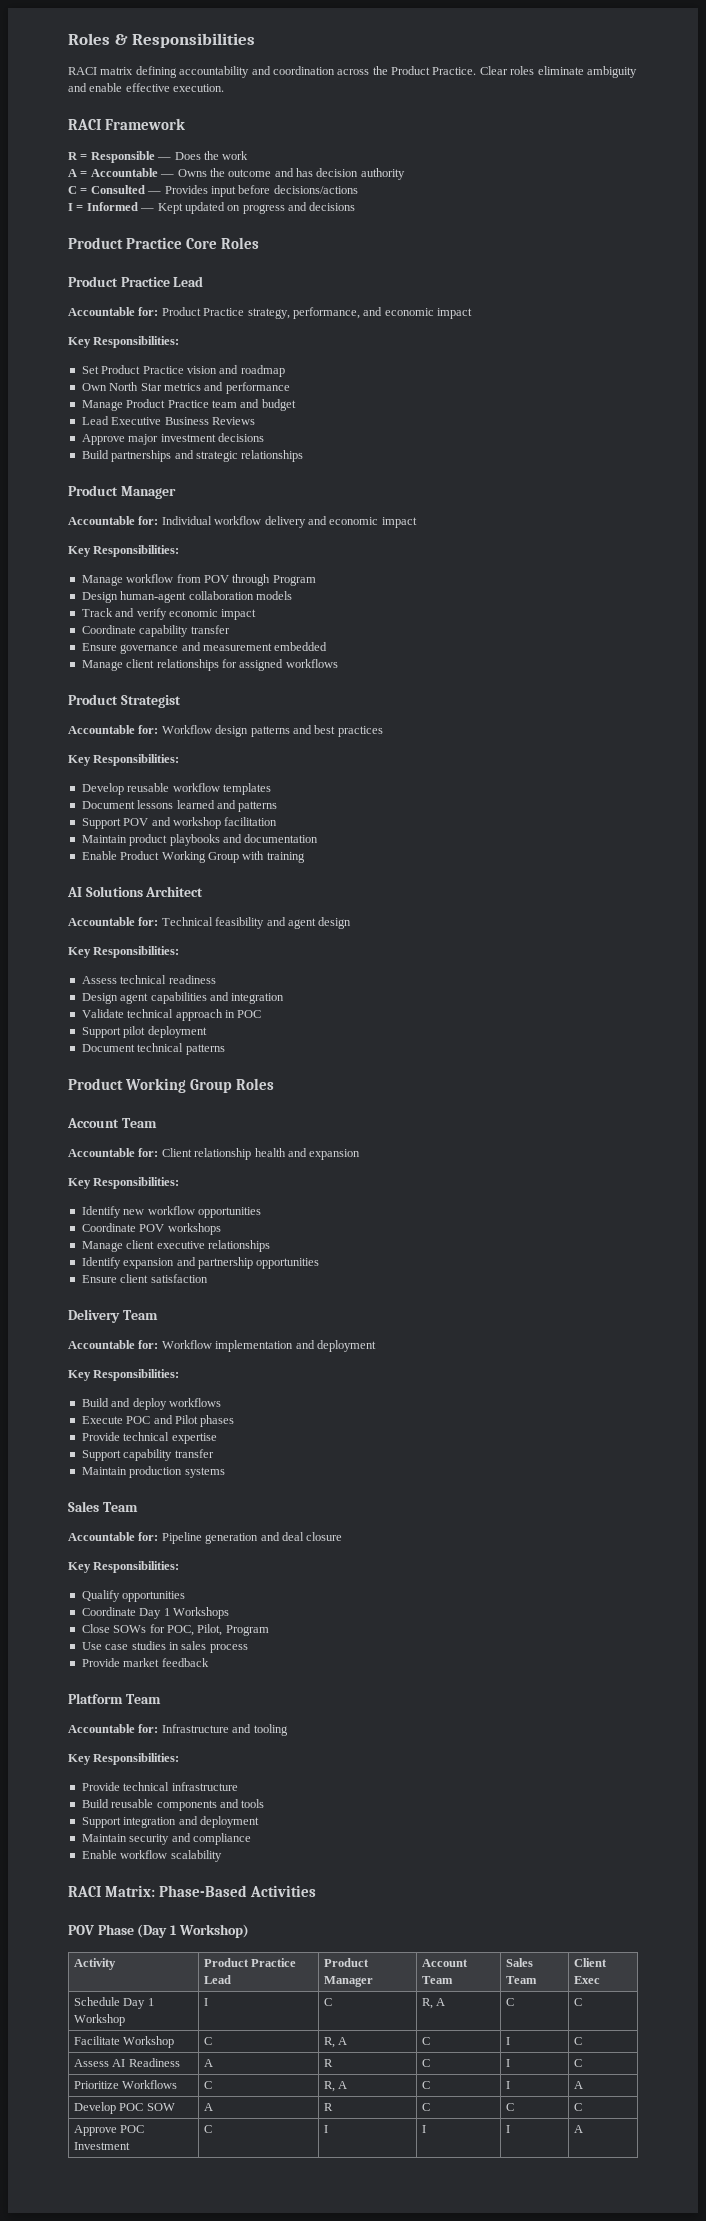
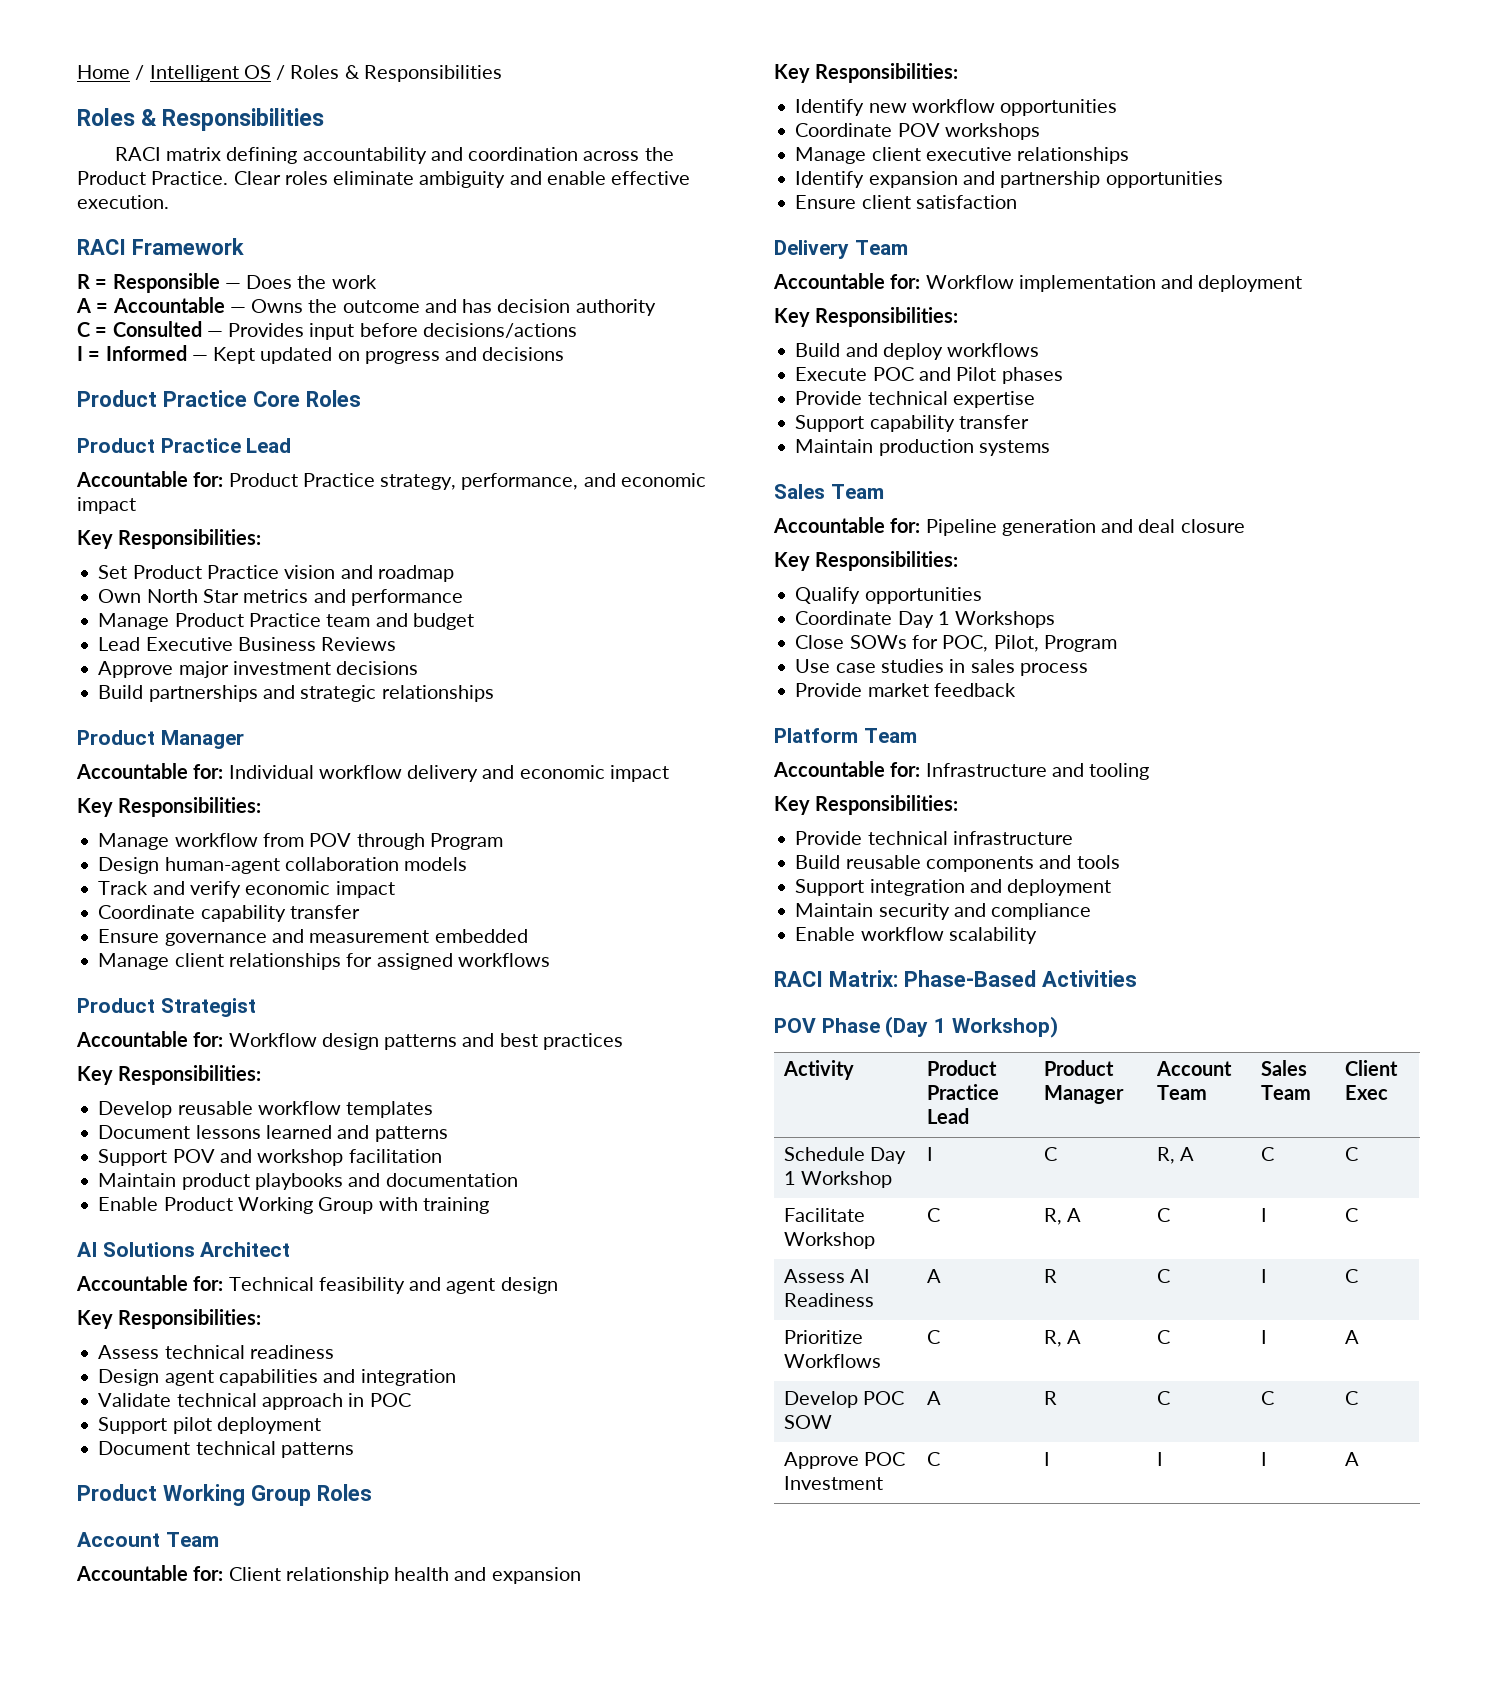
+ Home / Intelligent OS / Roles & Responsibilities

